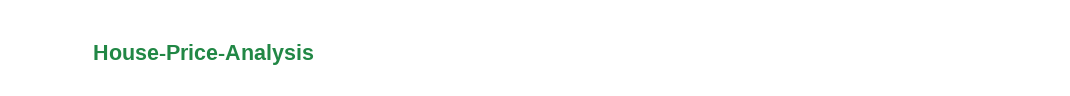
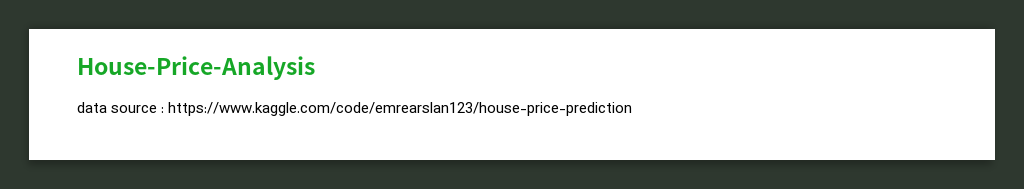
+ data source : https://www.kaggle.com/code/emrearslan123/house-price-prediction

